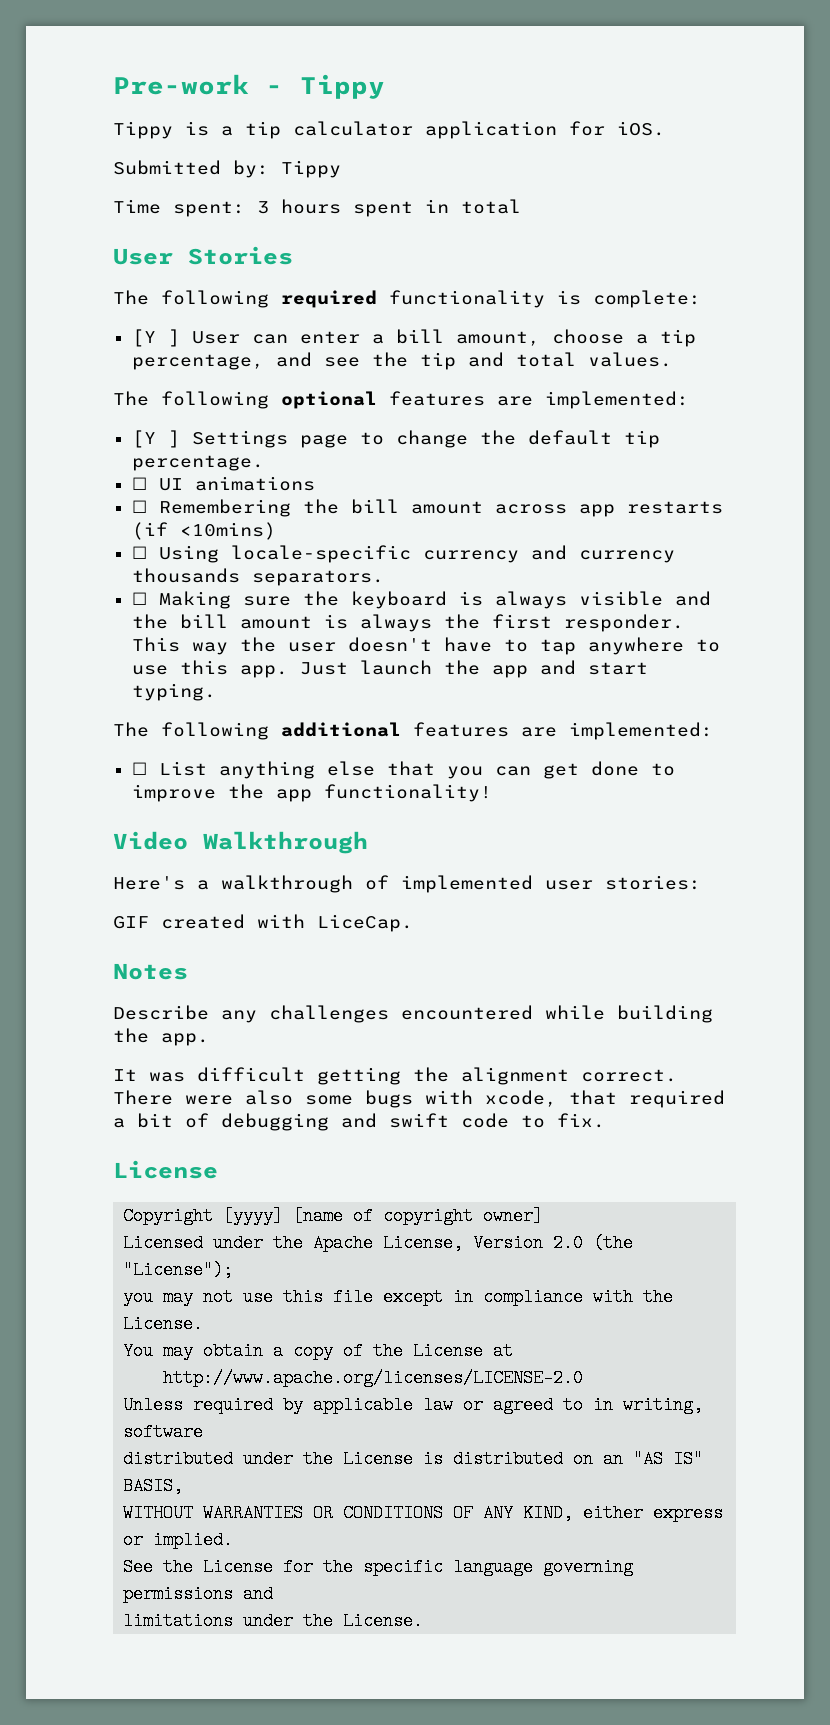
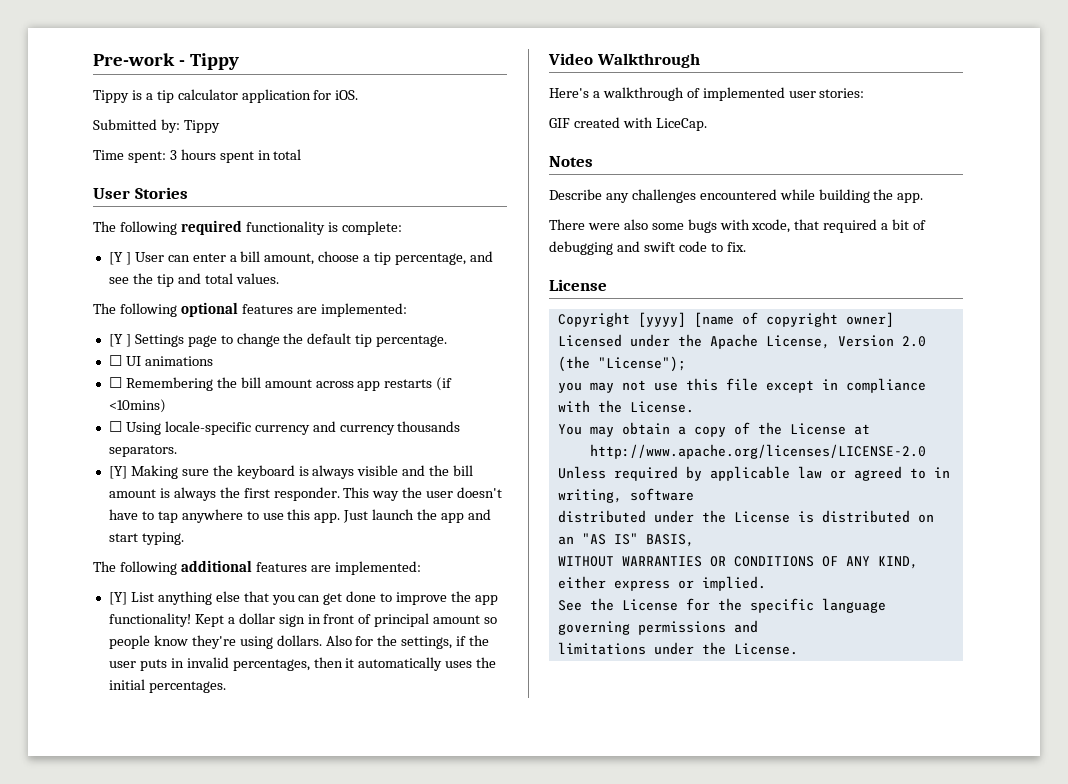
- ☐ Making sure the keyboard is always visible and the bill amount is always the first responder.
+ [Y] Making sure the keyboard is always visible and the bill amount is always the first responder.
- ☐ List anything else that you can get done to improve the app functionality!
+ [Y] List anything else that you can get done to improve the app functionality! Kept a dollar sign in front of principal amount so people know they're using dollars. Also for the settings, if the user puts in invalid percentages, then it automatically uses the initial percentages.
- It was difficult getting the alignment correct.

